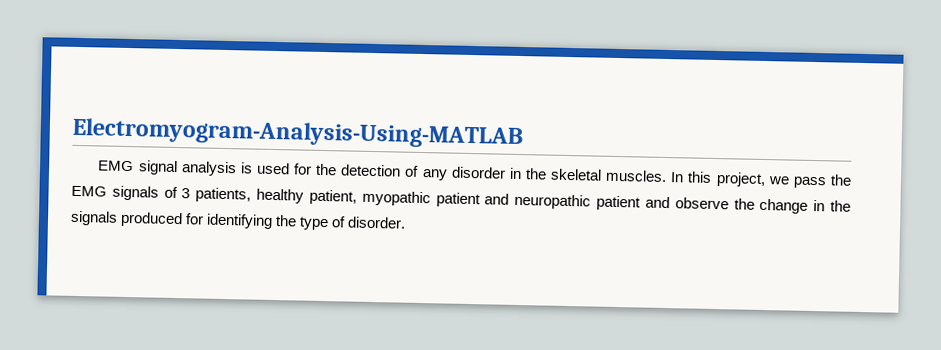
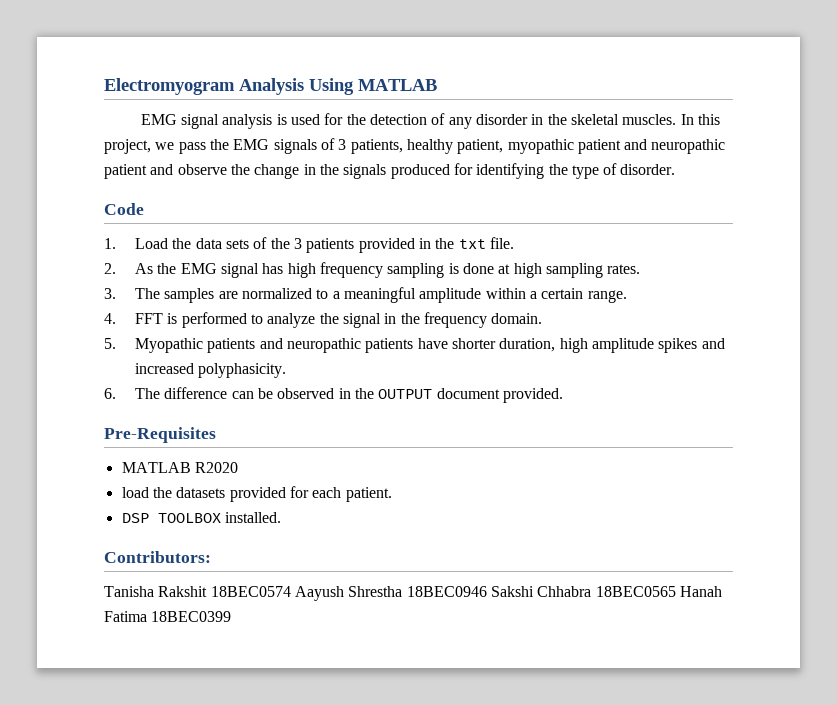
- Electromyogram-Analysis-Using-MATLAB
+ Electromyogram Analysis Using MATLAB
+ Code
+ 1. Load the data sets of the 3 patients provided in the txt file.
+ 2. As the EMG signal has high frequency sampling is done at high sampling rates.
+ 3. The samples are normalized to a meaningful amplitude within a certain range.
+ 4. FFT is performed to analyze the signal in the frequency domain.
+ 5. Myopathic patients and neuropathic patients have shorter duration, high amplitude spikes and increased polyphasicity.
+ 6. The difference can be observed in the OUTPUT document provided.
+ Pre-Requisites
+ MATLAB R2020
+ load the datasets provided for each patient.
+ DSP TOOLBOX installed.
+ Contributors:
+ Tanisha Rakshit 18BEC0574 Aayush Shrestha 18BEC0946 Sakshi Chhabra 18BEC0565 Hanah Fatima 18BEC0399

